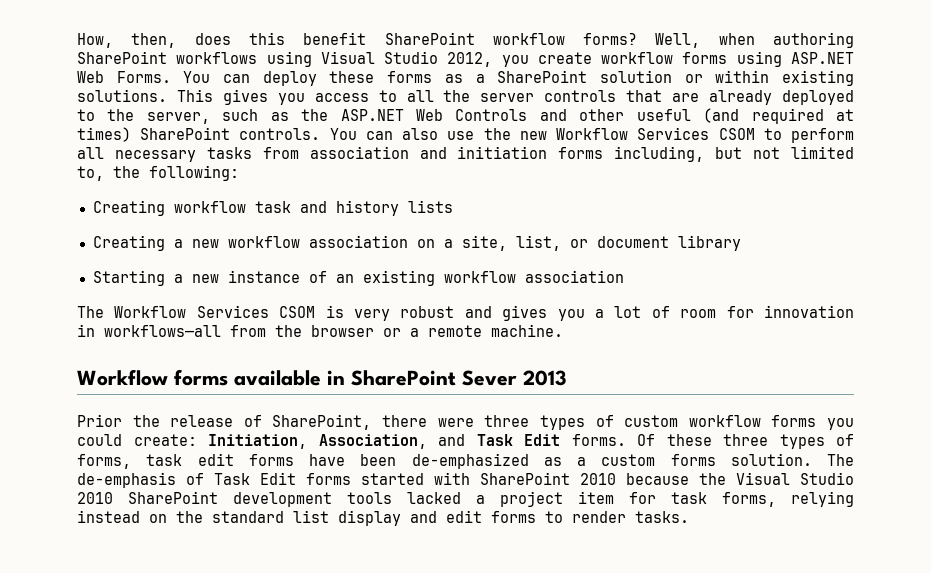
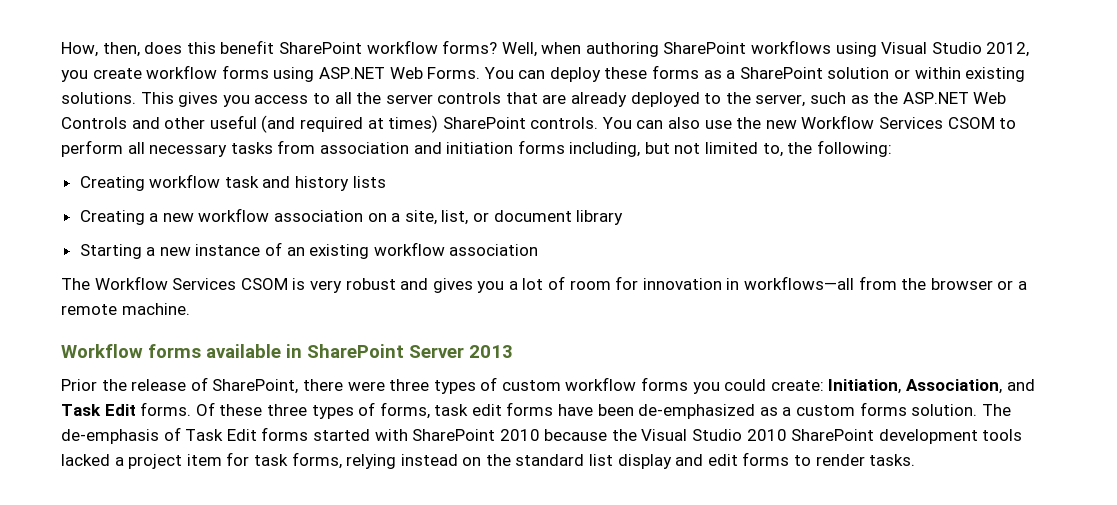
- Workflow forms available in SharePoint Sever 2013
+ Workflow forms available in SharePoint Server 2013

